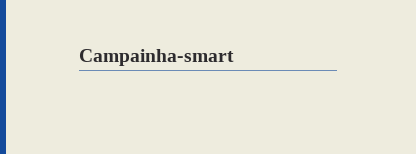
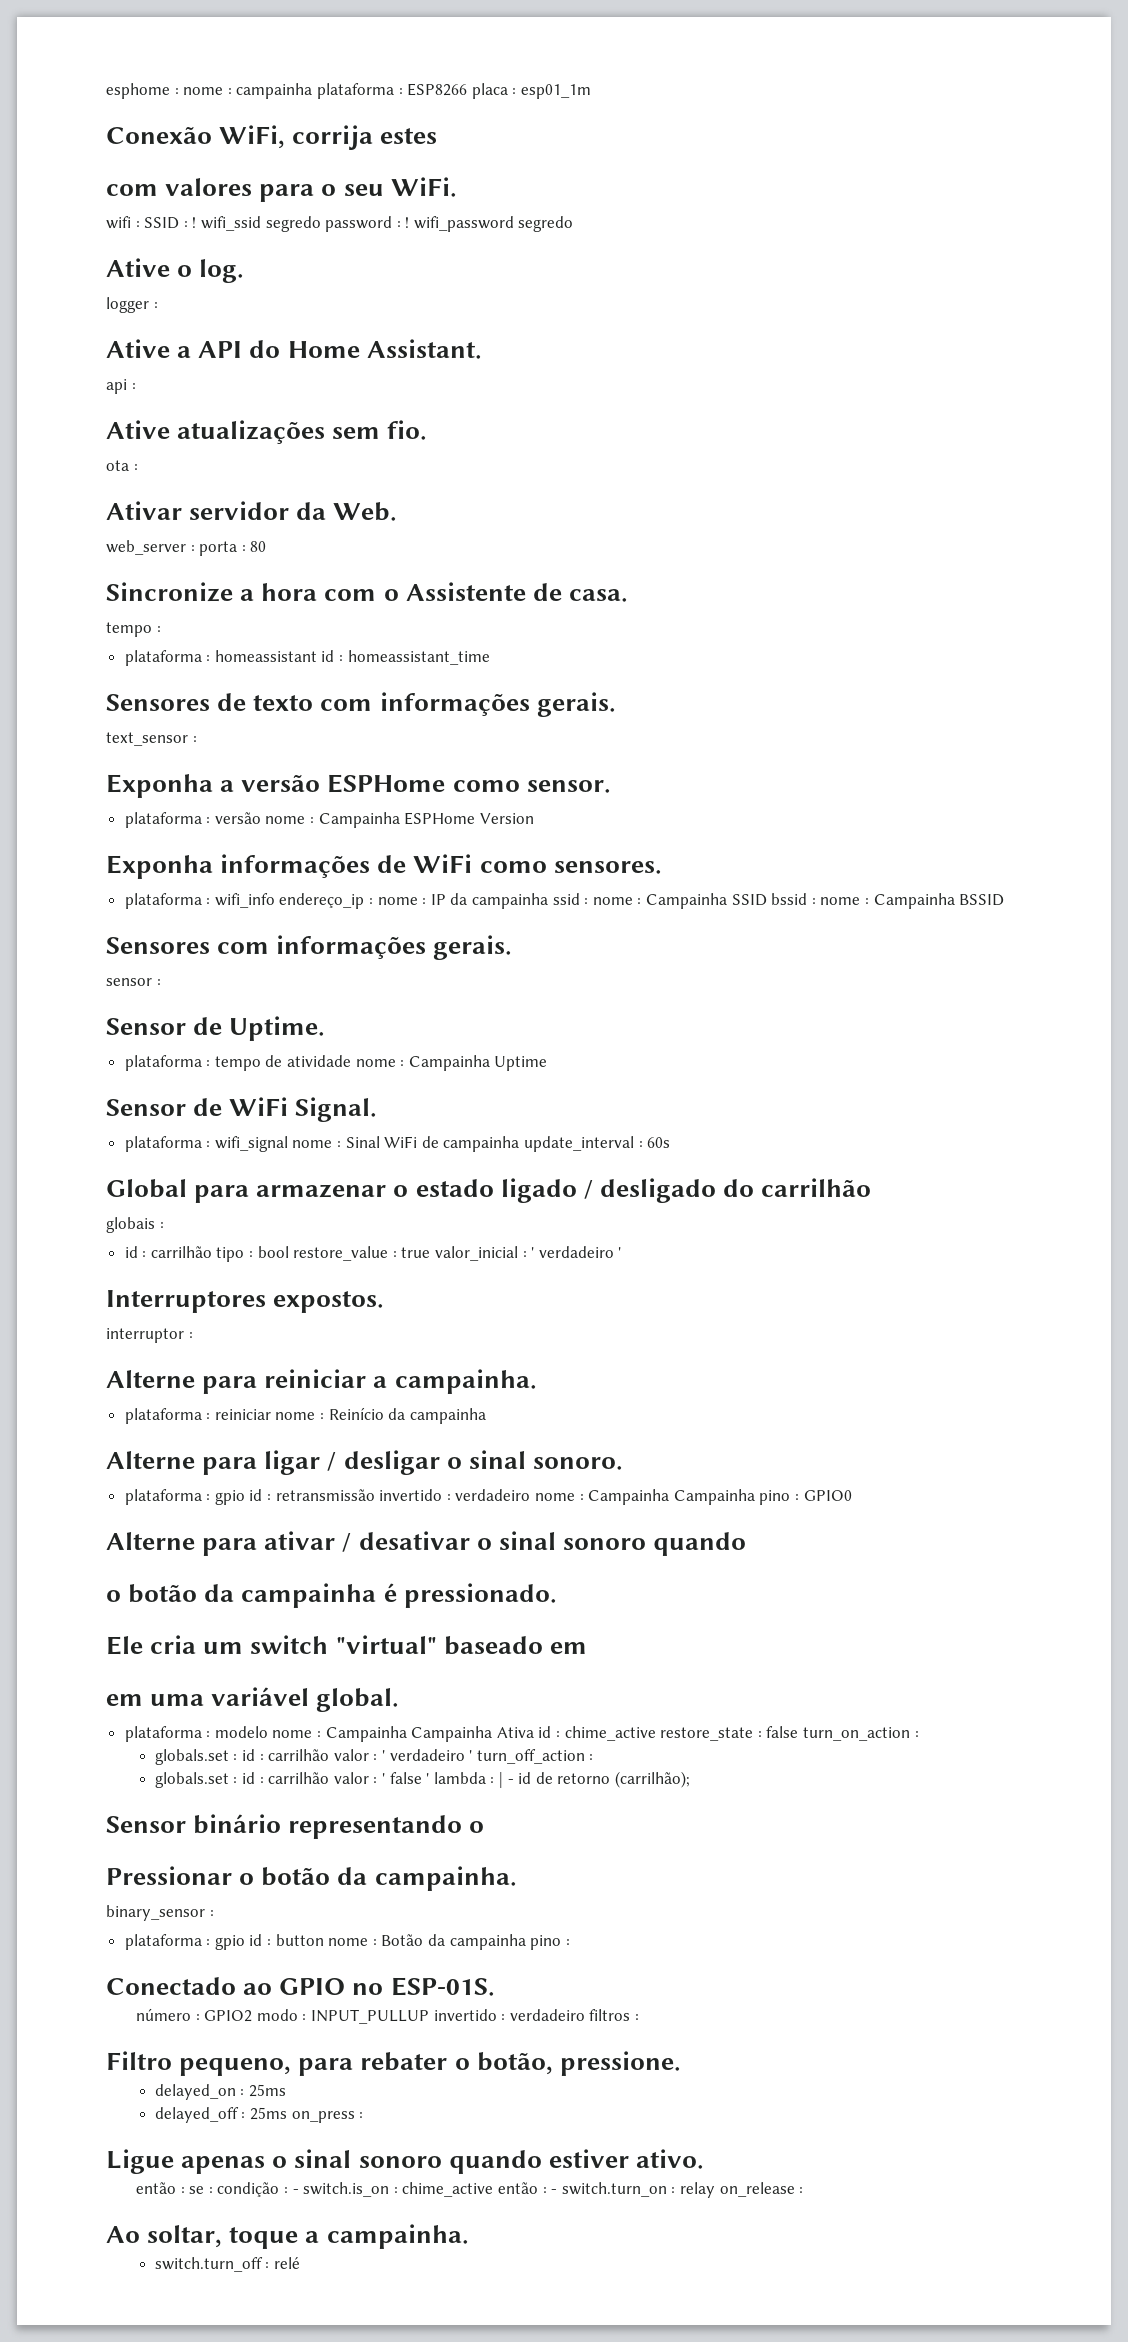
- Campainha-smart
+ esphome : nome : campainha plataforma : ESP8266 placa : esp01_1m
+ Conexão WiFi, corrija estes
+ com valores para o seu WiFi.
+ wifi : SSID : ! wifi_ssid segredo password : ! wifi_password segredo
+ Ative o log.
+ logger :
+ Ative a API do Home Assistant.
+ api :
+ Ative atualizações sem fio.
+ ota :
+ Ativar servidor da Web.
+ web_server : porta : 80
+ Sincronize a hora com o Assistente de casa.
+ tempo :
+ plataforma : homeassistant id : homeassistant_time
+ Sensores de texto com informações gerais.
+ text_sensor :
+ Exponha a versão ESPHome como sensor.
+ plataforma : versão nome : Campainha ESPHome Version
+ Exponha informações de WiFi como sensores.
+ plataforma : wifi_info endereço_ip : nome : IP da campainha ssid : nome : Campainha SSID bssid : nome : Campainha BSSID
+ Sensores com informações gerais.
+ sensor :
+ Sensor de Uptime.
+ plataforma : tempo de atividade nome : Campainha Uptime
+ Sensor de WiFi Signal.
+ plataforma : wifi_signal nome : Sinal WiFi de campainha update_interval : 60s
+ Global para armazenar o estado ligado / desligado do carrilhão
+ globais :
+ id : carrilhão tipo : bool restore_value : true valor_inicial : ' verdadeiro '
+ Interruptores expostos.
+ interruptor :
+ Alterne para reiniciar a campainha.
+ plataforma : reiniciar nome : Reinício da campainha
+ Alterne para ligar / desligar o sinal sonoro.
+ plataforma : gpio id : retransmissão invertido : verdadeiro nome : Campainha Campainha pino : GPIO0
+ Alterne para ativar / desativar o sinal sonoro quando
+ o botão da campainha é pressionado.
+ Ele cria um switch "virtual" baseado em
+ em uma variável global.
+ plataforma : modelo nome : Campainha Campainha Ativa id : chime_active restore_state : false turn_on_action :
+ globals.set : id : carrilhão valor : ' verdadeiro ' turn_off_action :
+ globals.set : id : carrilhão valor : ' false ' lambda : | - id de retorno (carrilhão);
+ Sensor binário representando o
+ Pressionar o botão da campainha.
+ binary_sensor :
+ plataforma : gpio id : button nome : Botão da campainha pino :
+ Conectado ao GPIO no ESP-01S.
+ número : GPIO2 modo : INPUT_PULLUP invertido : verdadeiro filtros :
+ Filtro pequeno, para rebater o botão, pressione.
+ delayed_on : 25ms
+ delayed_off : 25ms on_press :
+ Ligue apenas o sinal sonoro quando estiver ativo.
+ então : se : condição : - switch.is_on : chime_active então : - switch.turn_on : relay on_release :
+ Ao soltar, toque a campainha.
+ switch.turn_off : relé

